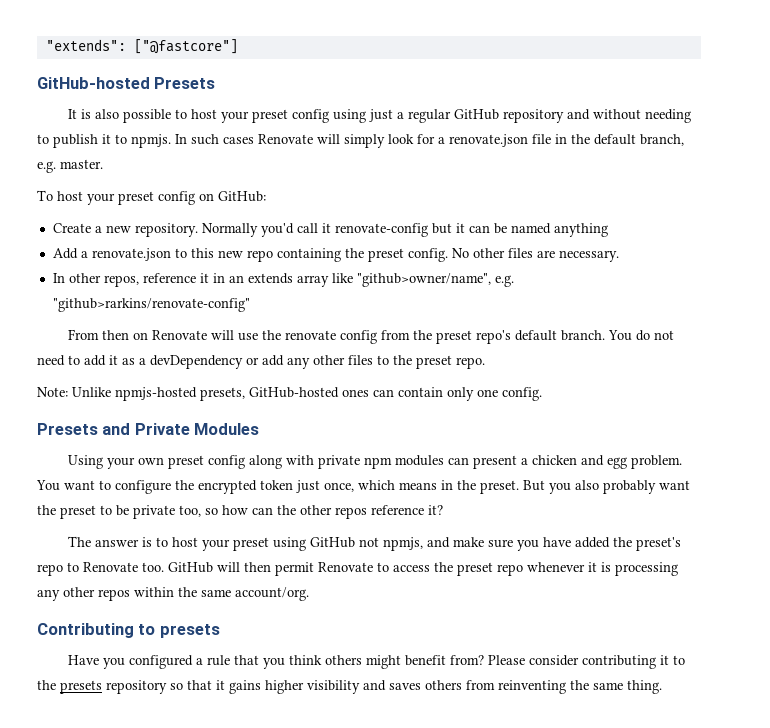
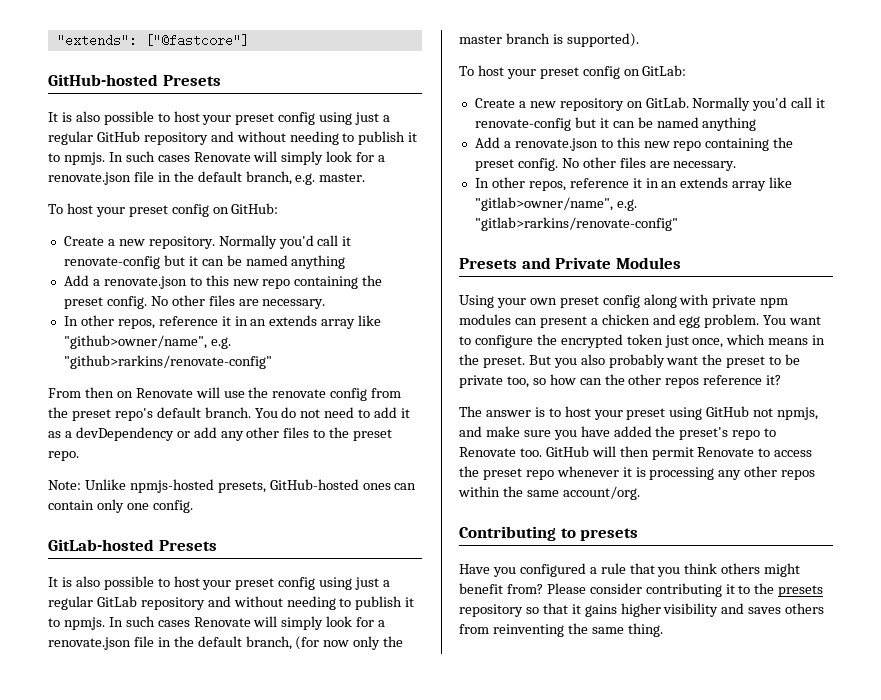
+ GitLab-hosted Presets
+ It is also possible to host your preset config using just a regular GitLab repository and without needing to publish it to npmjs. In such cases Renovate will simply look for a renovate.json file in the default branch, (for now only the master branch is supported).
+ To host your preset config on GitLab:
+ Create a new repository on GitLab. Normally you'd call it renovate-config but it can be named anything
+ Add a renovate.json to this new repo containing the preset config. No other files are necessary.
+ In other repos, reference it in an extends array like "gitlab>owner/name", e.g. "gitlab>rarkins/renovate-config"

